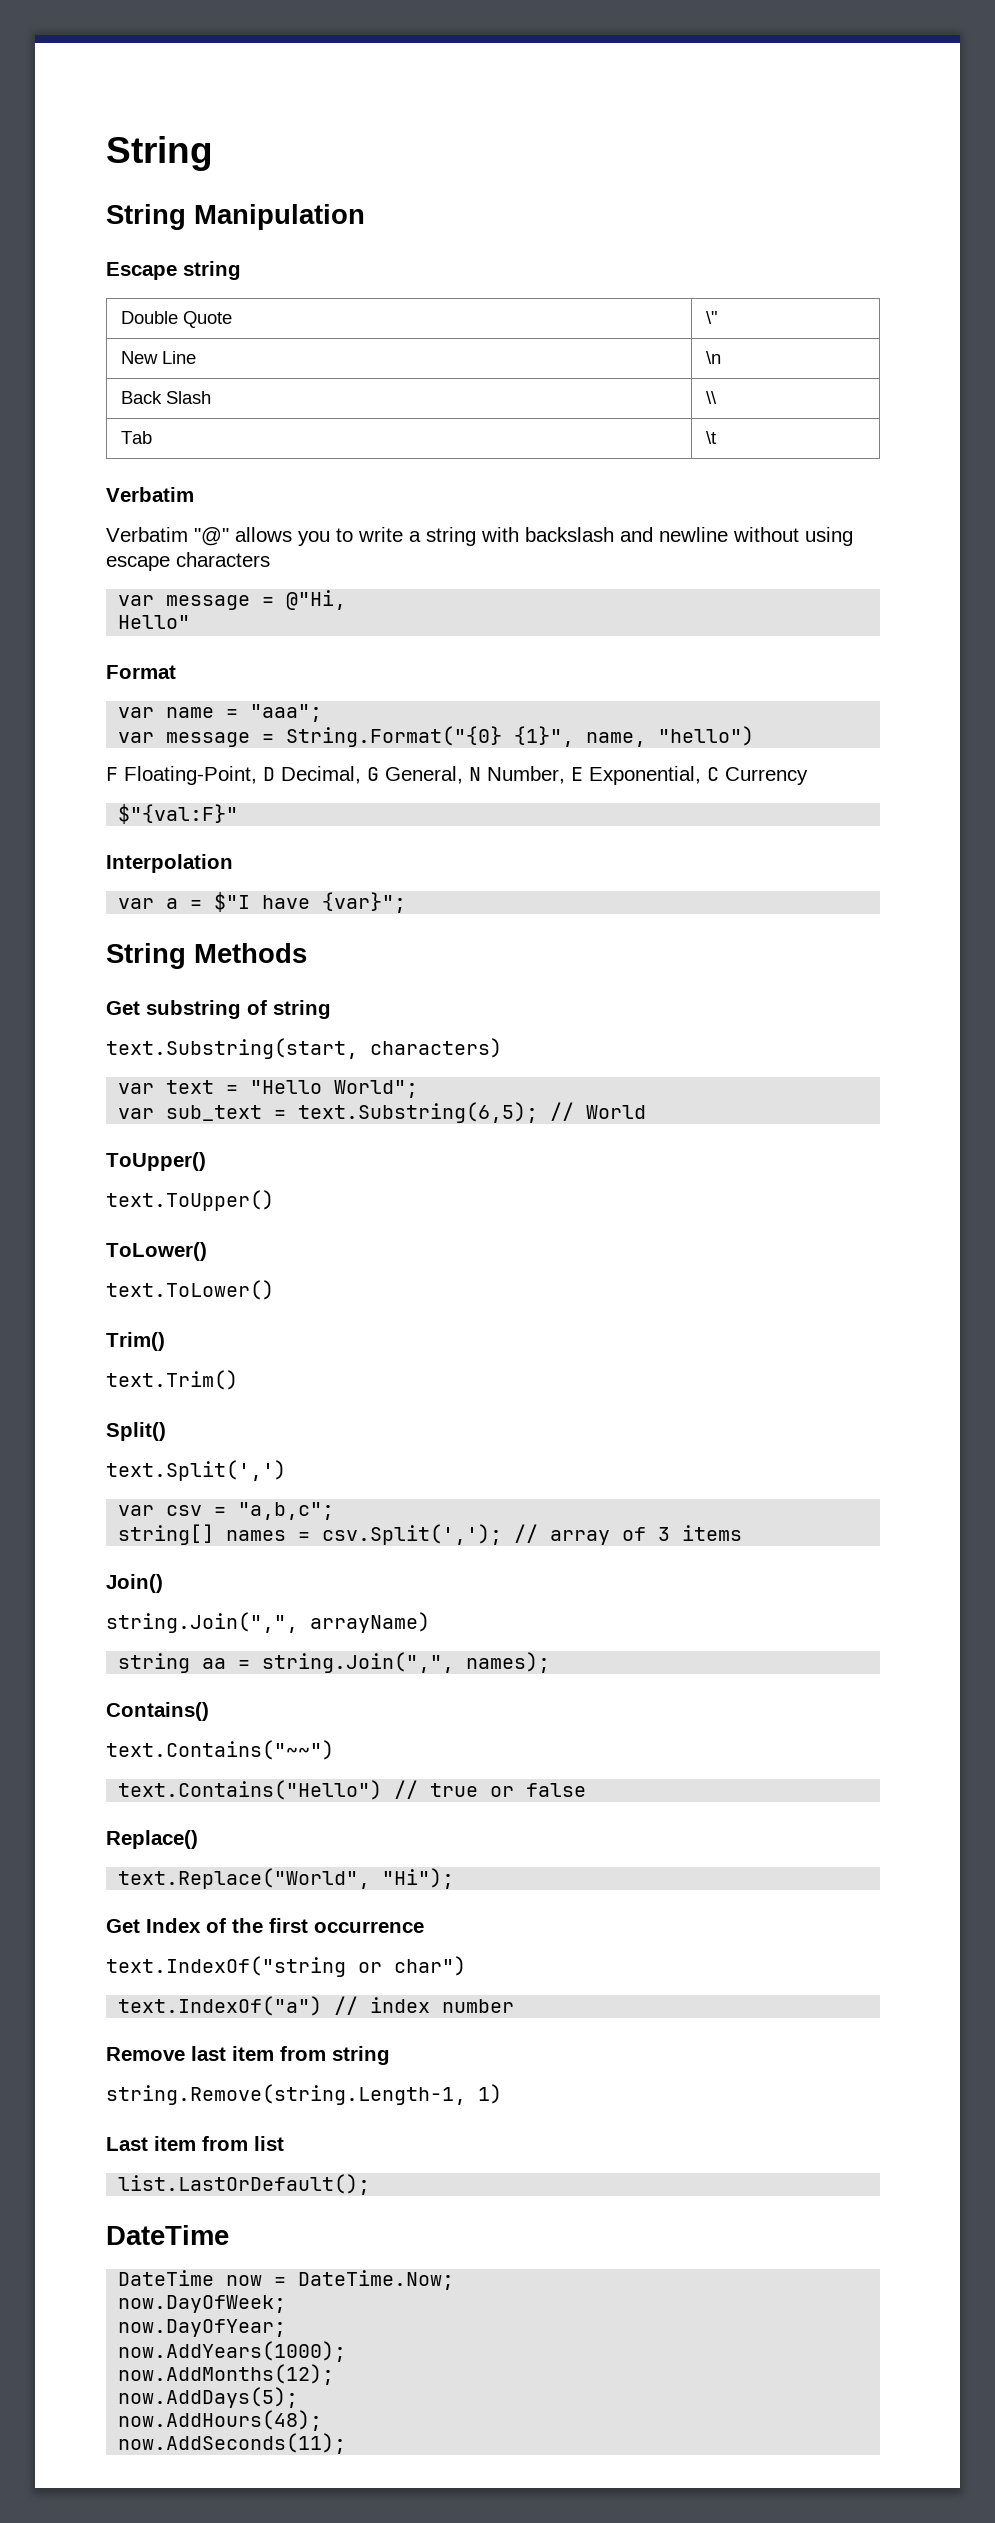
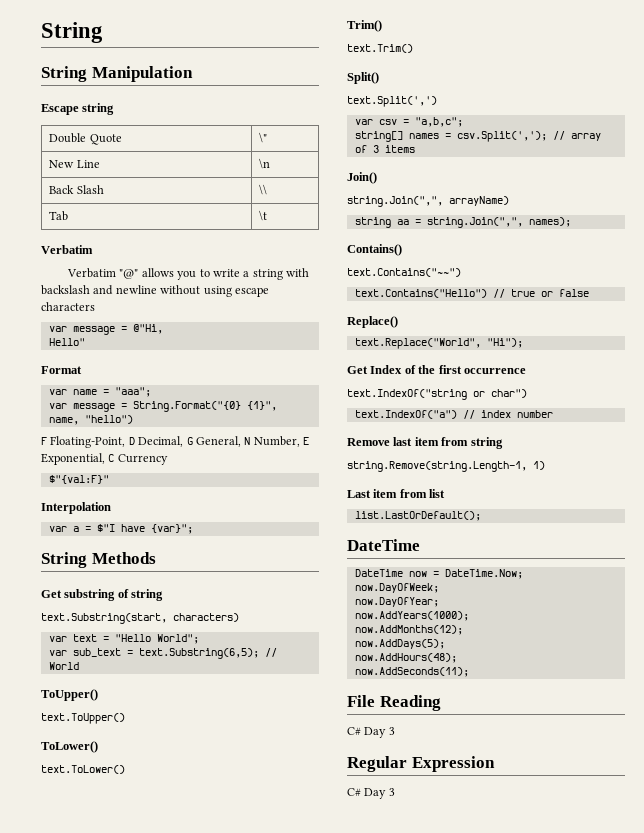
+ File Reading
+ C# Day 3
+ Regular Expression
+ C# Day 3

